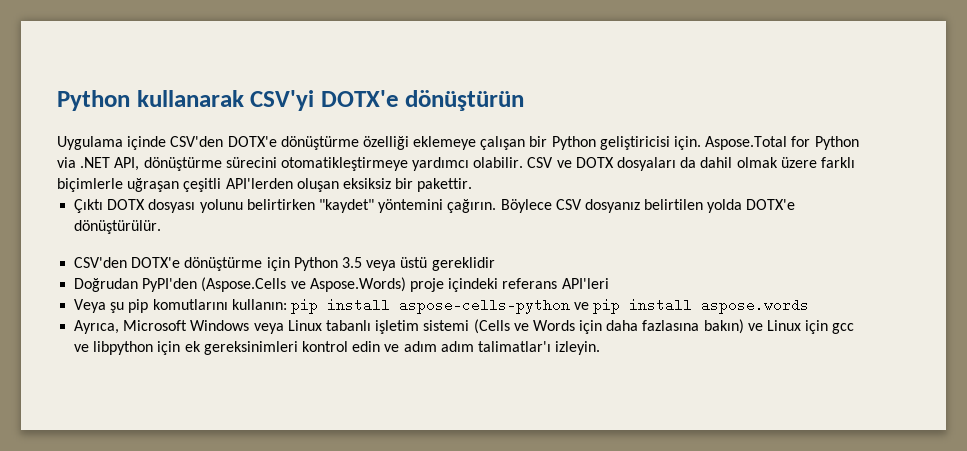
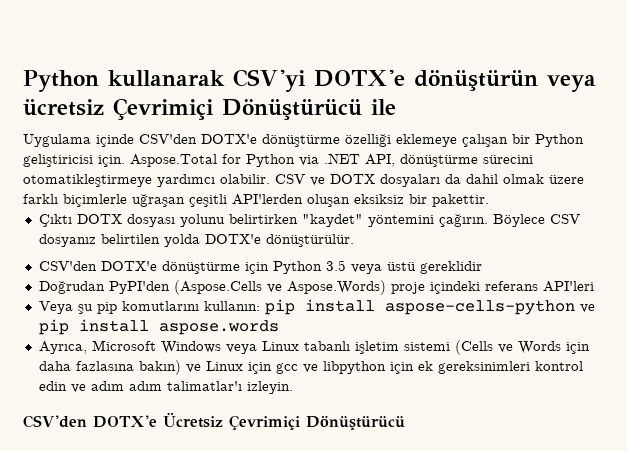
- Python kullanarak CSV'yi DOTX'e dönüştürün
+ Python kullanarak CSV'yi DOTX'e dönüştürün veya ücretsiz Çevrimiçi Dönüştürücü ile
+ CSV'den DOTX'e Ücretsiz Çevrimiçi Dönüştürücü

